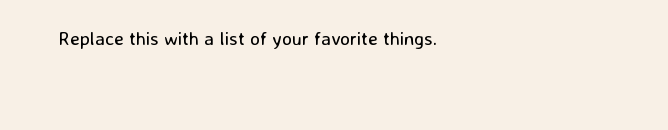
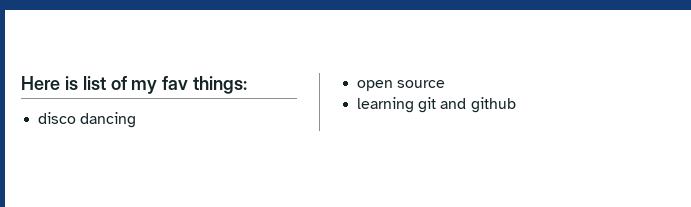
- Replace this with a list of your favorite things.
+ Here is list of my fav things:
+ disco dancing
+ open source
+ learning git and github

